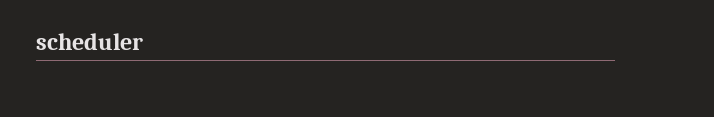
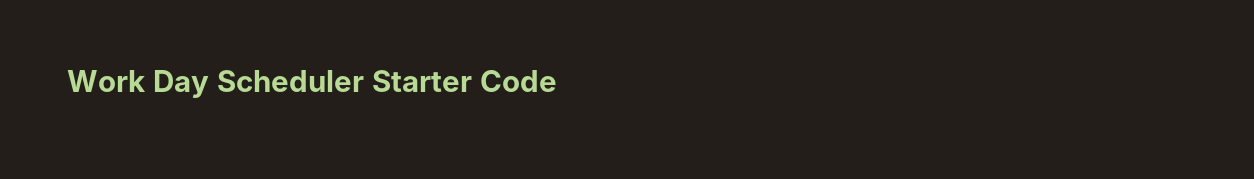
- scheduler
+ Work Day Scheduler Starter Code

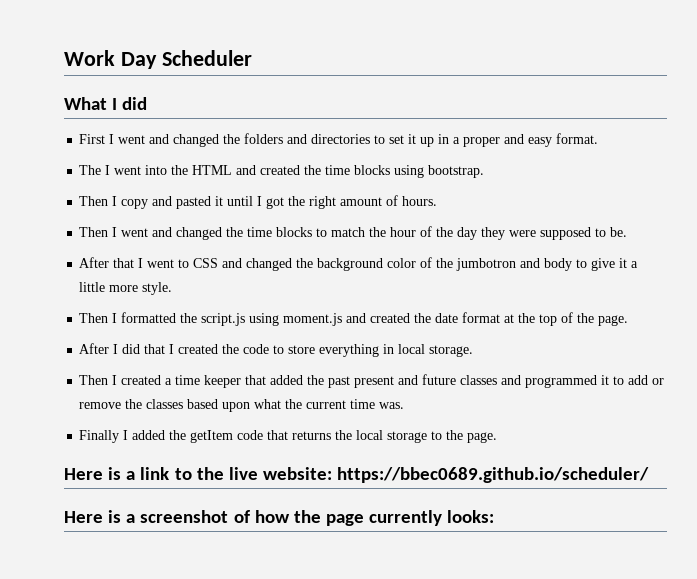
- Work Day Scheduler Starter Code
+ Work Day Scheduler
+ What I did
+ First I went and changed the folders and directories to set it up in a proper and easy format.
+ The I went into the HTML and created the time blocks using bootstrap.
+ Then I copy and pasted it until I got the right amount of hours.
+ Then I went and changed the time blocks to match the hour of the day they were supposed to be.
+ After that I went to CSS and changed the background color of the jumbotron and body to give it a little more style.
+ Then I formatted the script.js using moment.js and created the date format at the top of the page.
+ After I did that I created the code to store everything in local storage.
+ Then I created a time keeper that added the past present and future classes and programmed it to add or remove the classes based upon what the current time was.
+ Finally I added the getItem code that returns the local storage to the page.
+ Here is a link to the live website: https://bbec0689.github.io/scheduler/
+ Here is a screenshot of how the page currently looks:

